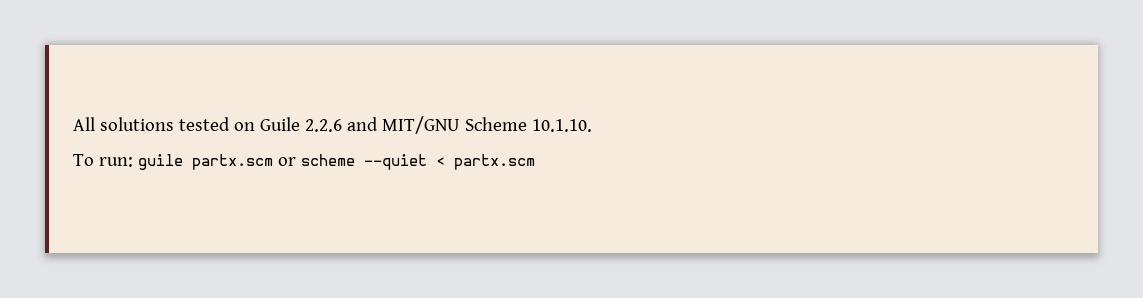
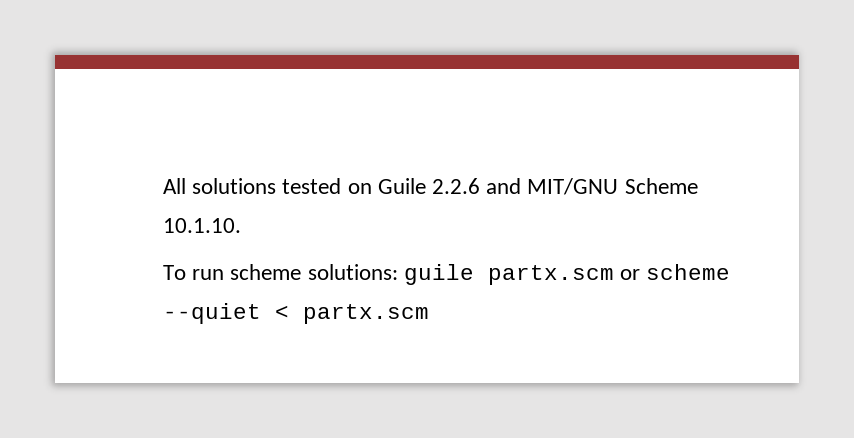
- To run: guile partx.scm or scheme --quiet < partx.scm
+ To run scheme solutions: guile partx.scm or scheme --quiet < partx.scm

